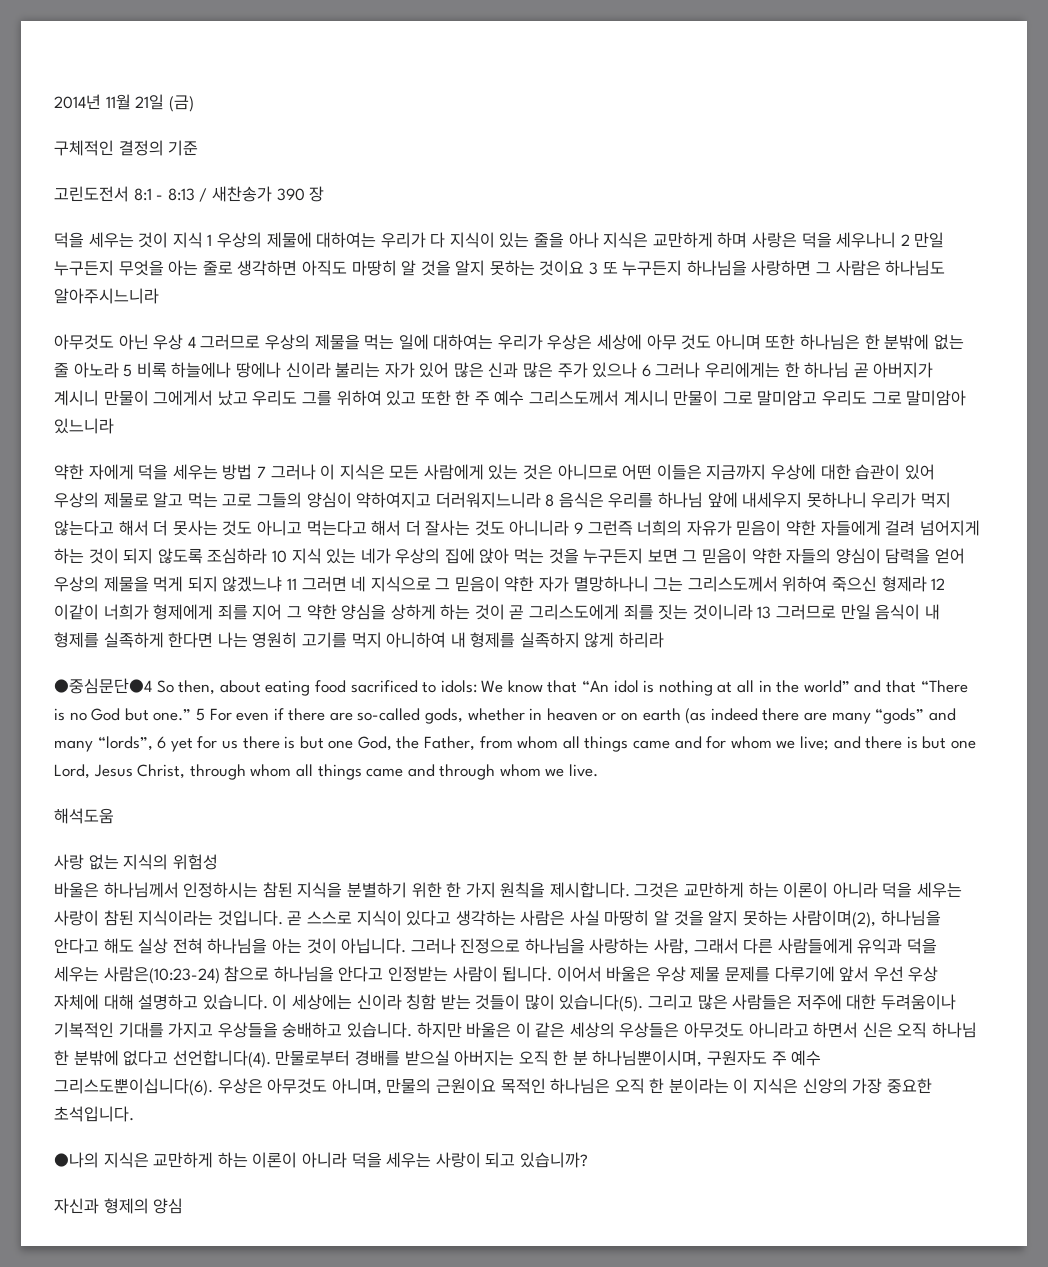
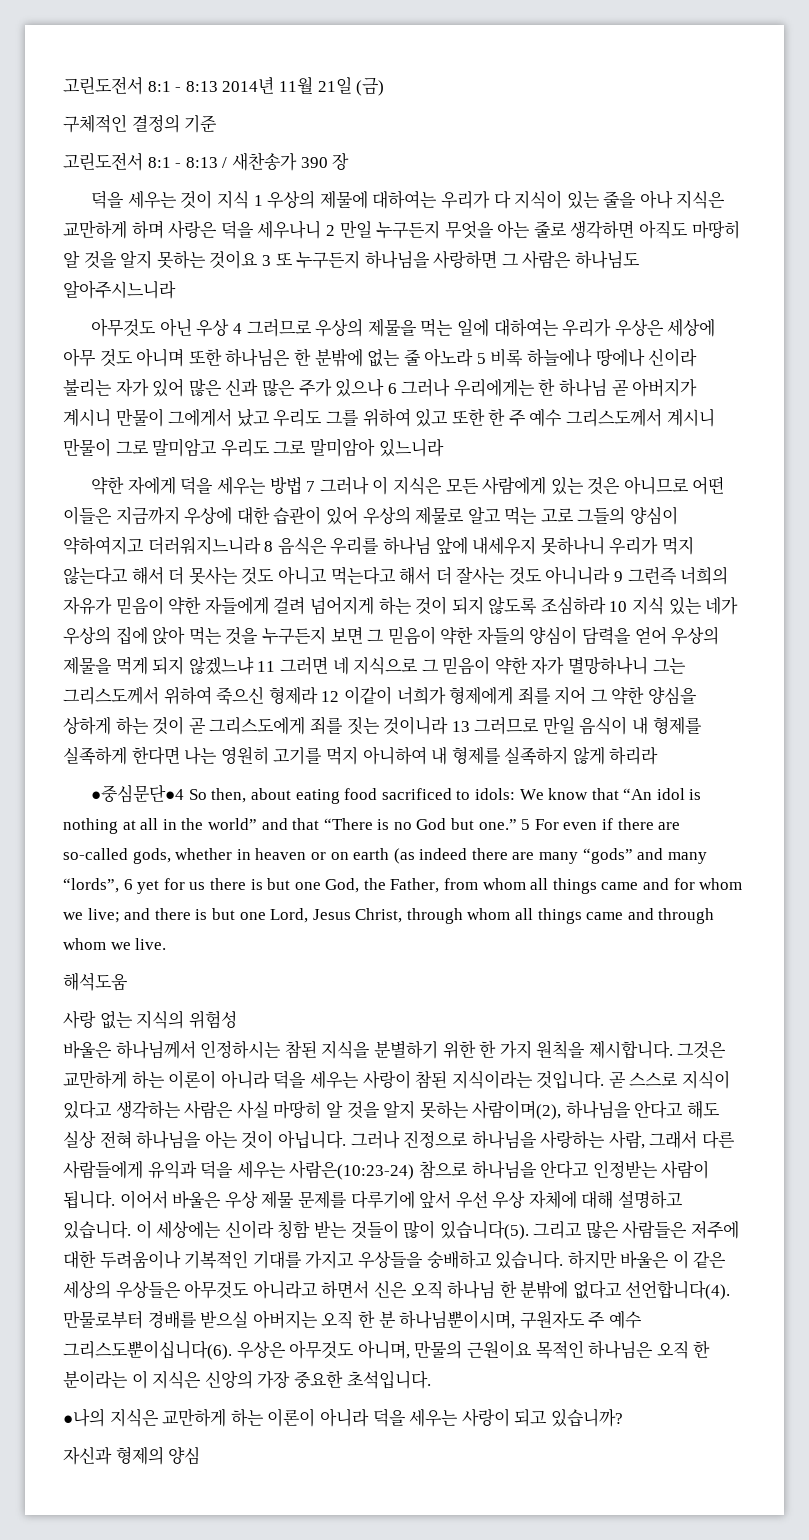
- 2014년 11월 21일 (금)
+ 고린도전서 8:1 - 8:13 2014년 11월 21일 (금)

